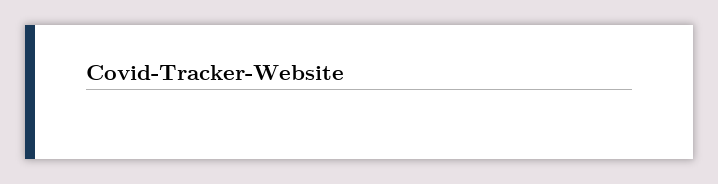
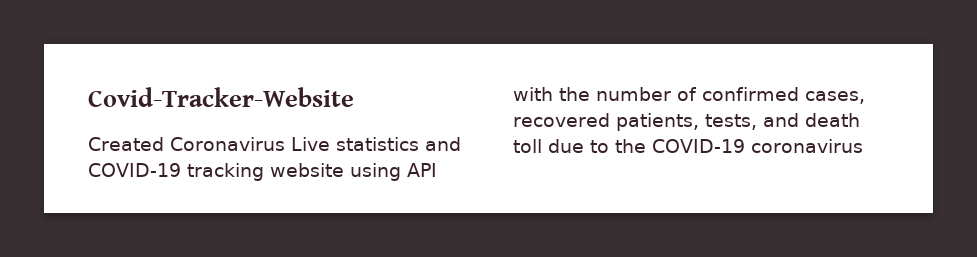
+ Created Coronavirus Live statistics and COVID-19 tracking website using API with the number of confirmed cases, recovered patients, tests, and death toll due to the COVID-19 coronavirus

